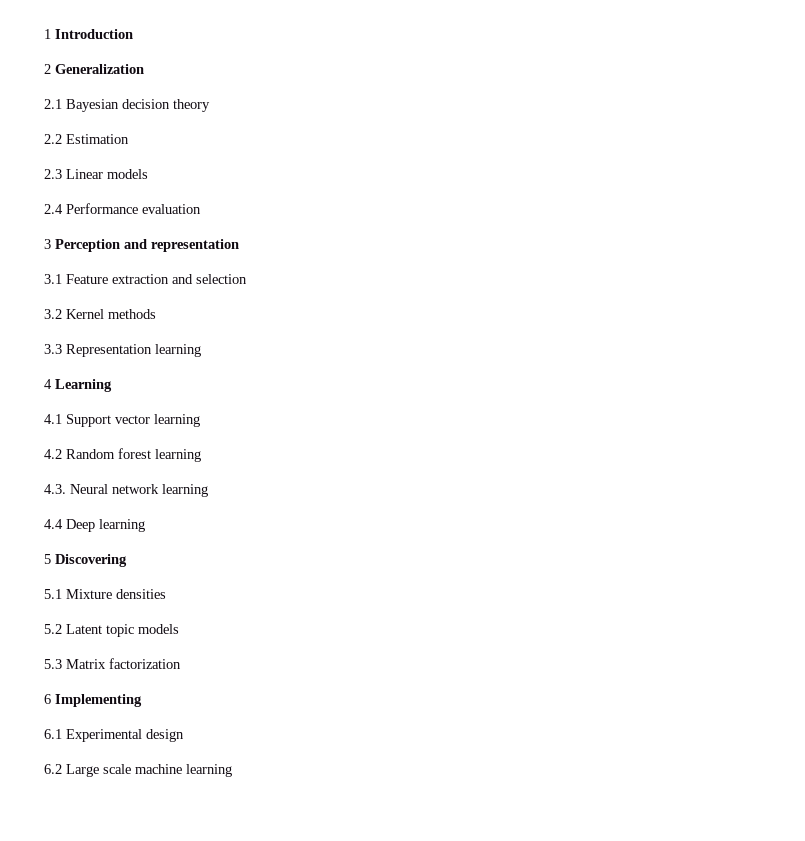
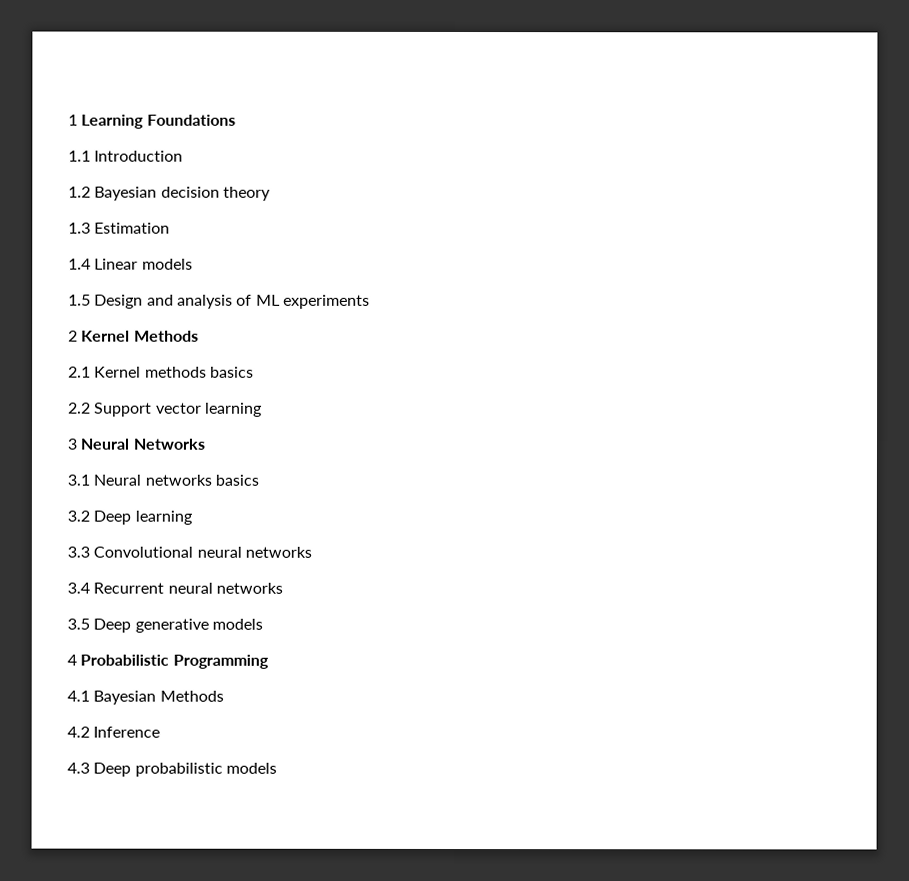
- 1 Introduction
- 2 Generalization
- 2.1 Bayesian decision theory
+ 1 Learning Foundations
+ 1.1 Introduction
+ 1.2 Bayesian decision theory
- 2.2 Estimation
+ 1.3 Estimation
- 2.3 Linear models
+ 1.4 Linear models
- 2.4 Performance evaluation
- 3 Perception and representation
- 3.1 Feature extraction and selection
- 3.2 Kernel methods
- 3.3 Representation learning
- 4 Learning
- 4.1 Support vector learning
- 4.2 Random forest learning
- 4.3. Neural network learning
- 4.4 Deep learning
- 5 Discovering
- 5.1 Mixture densities
- 5.2 Latent topic models
- 5.3 Matrix factorization
- 6 Implementing
- 6.1 Experimental design
- 6.2 Large scale machine learning
+ 1.5 Design and analysis of ML experiments
+ 2 Kernel Methods
+ 2.1 Kernel methods basics
+ 2.2 Support vector learning
+ 3 Neural Networks
+ 3.1 Neural networks basics
+ 3.2 Deep learning
+ 3.3 Convolutional neural networks
+ 3.4 Recurrent neural networks
+ 3.5 Deep generative models
+ 4 Probabilistic Programming
+ 4.1 Bayesian Methods
+ 4.2 Inference
+ 4.3 Deep probabilistic models

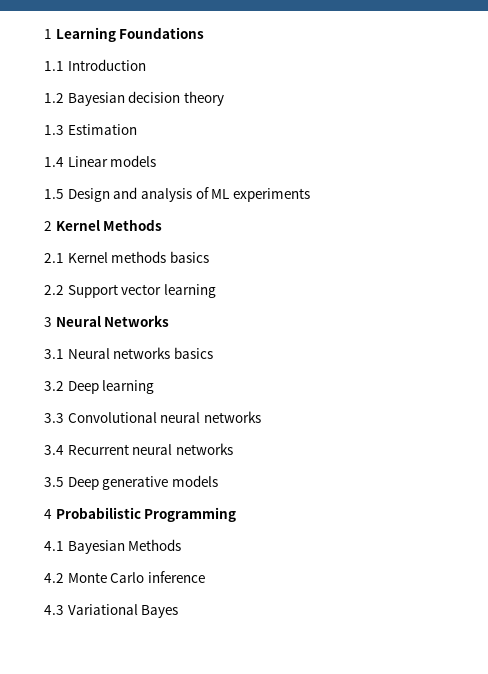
- 4.2 Inference
- 4.3 Deep probabilistic models
+ 4.2 Monte Carlo inference
+ 4.3 Variational Bayes

